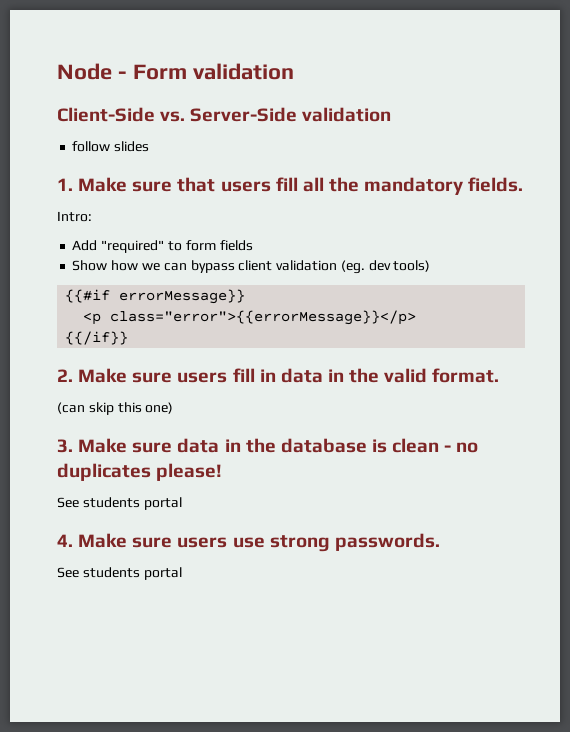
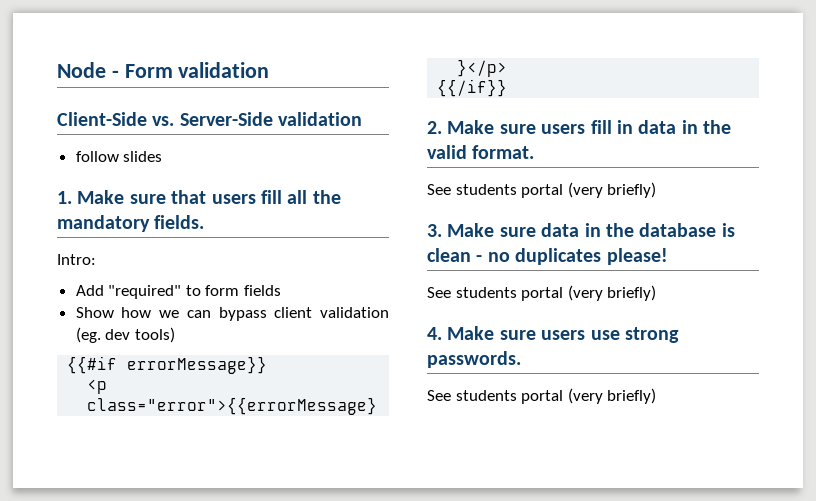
  2. Make sure users fill in data in the valid format.
- (can skip this one)
+ See students portal (very briefly)
  3. Make sure data in the database is clean - no duplicates please!
- See students portal
+ See students portal (very briefly)
  4. Make sure users use strong passwords.
- See students portal
+ See students portal (very briefly)

